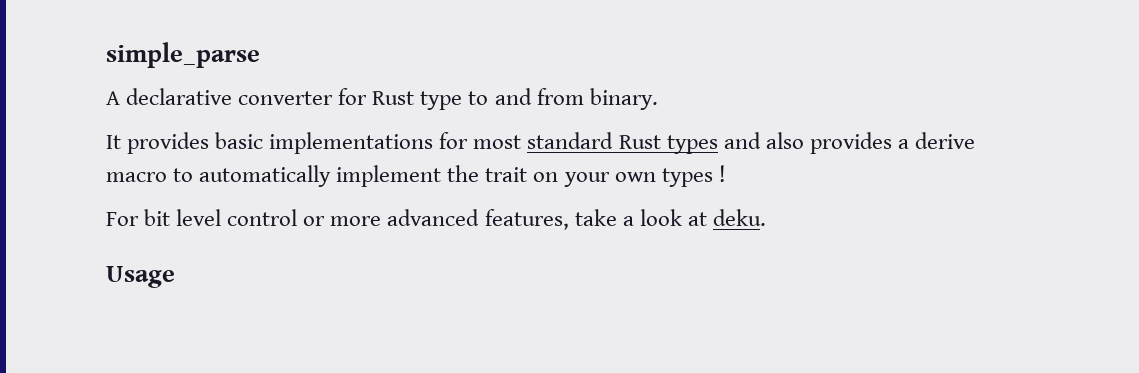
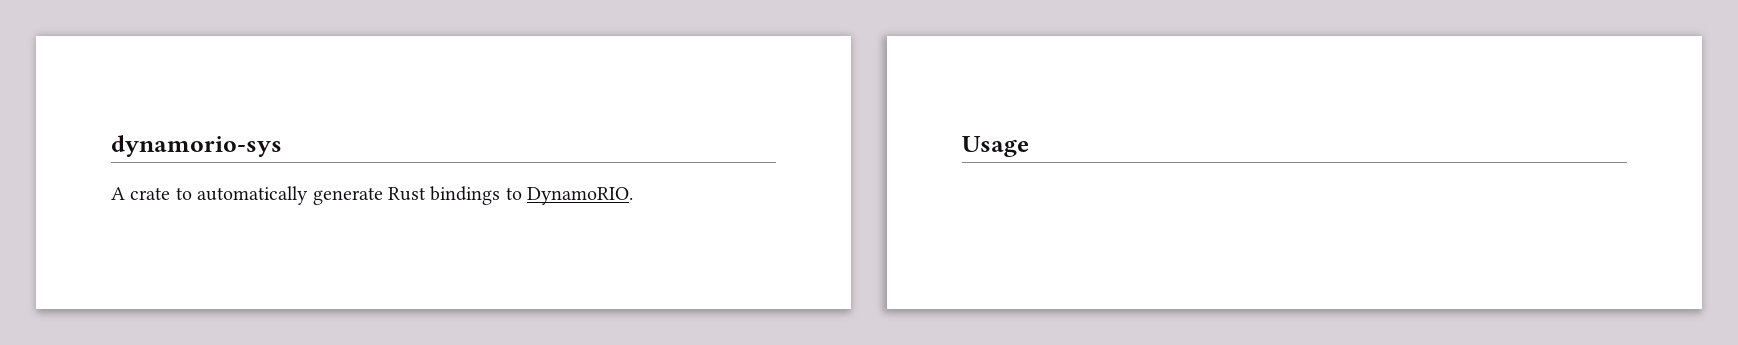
- simple_parse
+ dynamorio-sys
- A declarative converter for Rust type to and from binary.
- It provides basic implementations for most standard Rust types and also provides a derive macro to automatically implement the trait on your own types !
- For bit level control or more advanced features, take a look at deku.
+ A crate to automatically generate Rust bindings to DynamoRIO.

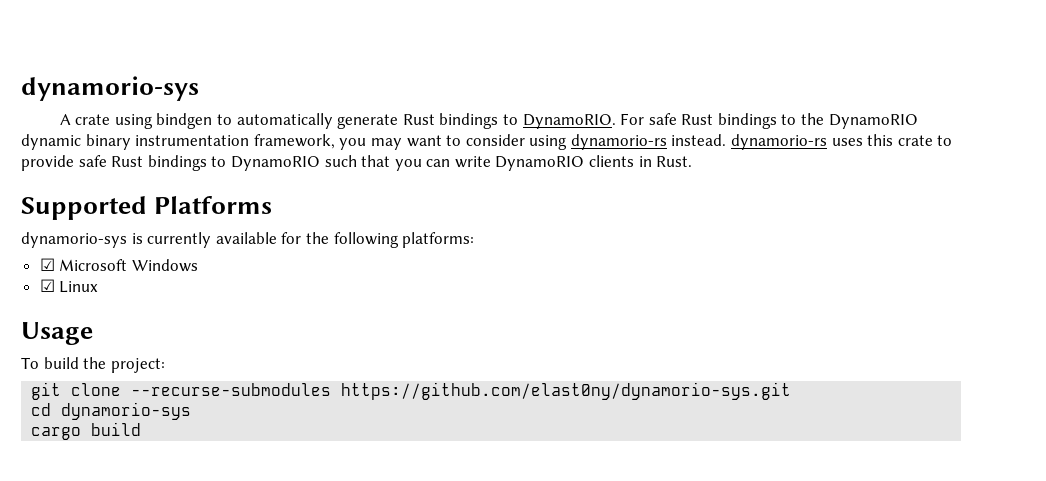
- A crate to automatically generate Rust bindings to DynamoRIO.
+ A crate using bindgen to automatically generate Rust bindings to DynamoRIO. For safe Rust bindings to the DynamoRIO dynamic binary instrumentation framework, you may want to consider using dynamorio-rs instead. dynamorio-rs uses this crate to provide safe Rust bindings to DynamoRIO such that you can write DynamoRIO clients in Rust.
+ Supported Platforms
+ dynamorio-sys is currently available for the following platforms:
+ ☑ Microsoft Windows
+ ☑ Linux
  Usage
+ To build the project:
+ git clone --recurse-submodules https://github.com/elast0ny/dynamorio-sys.git
+ cd dynamorio-sys
+ cargo build

